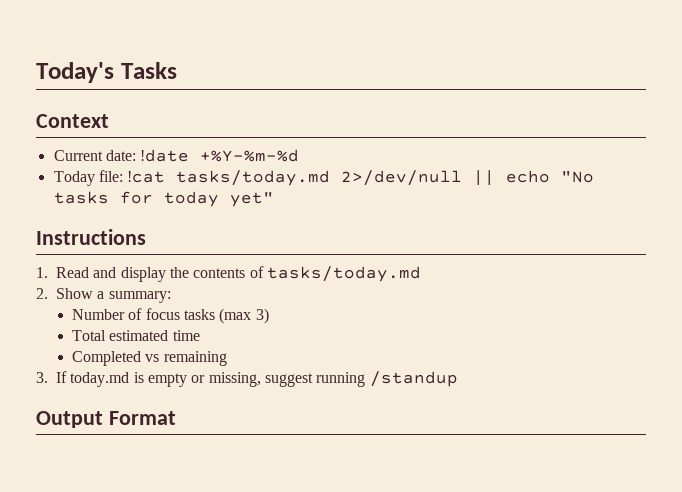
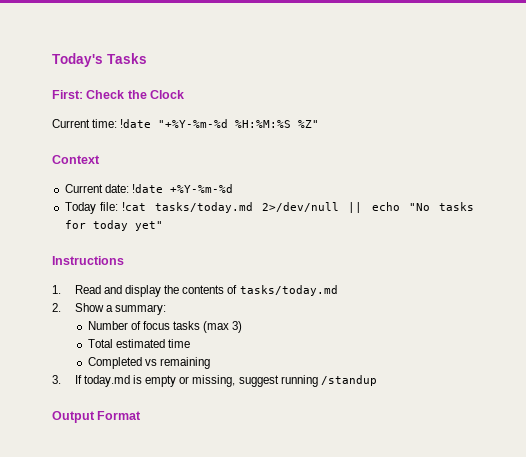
+ First: Check the Clock
+ Current time: !date "+%Y-%m-%d %H:%M:%S %Z"

